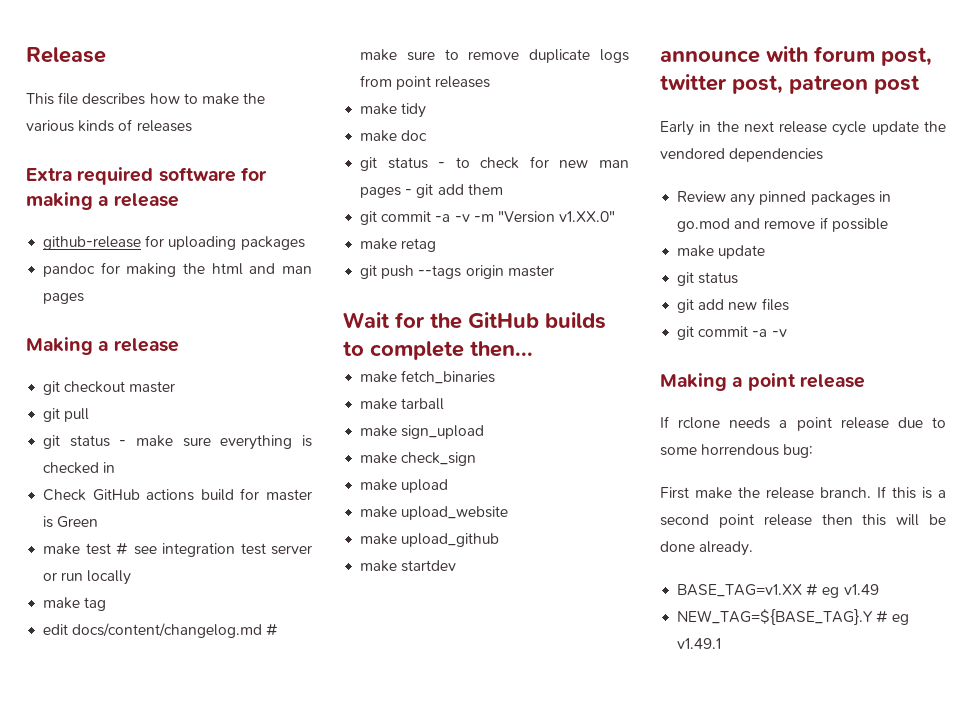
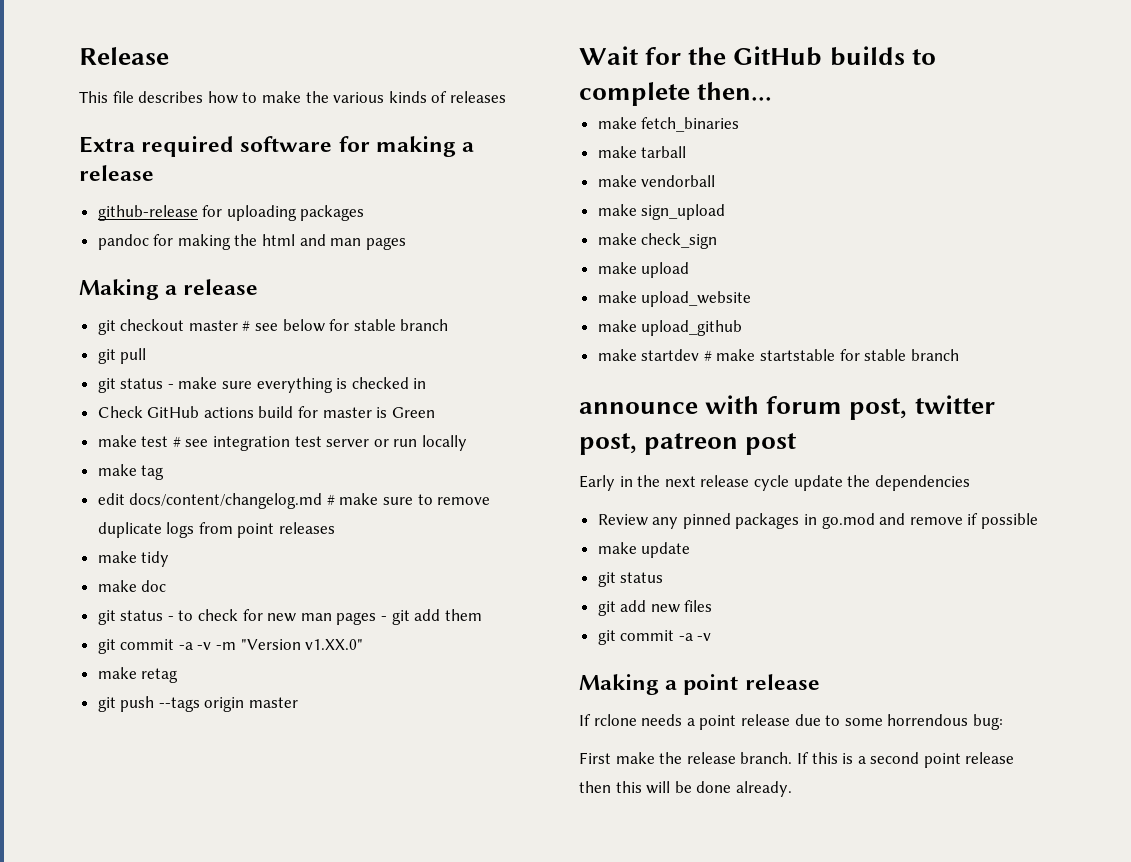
- git checkout master
+ git checkout master # see below for stable branch
+ make vendorball
- make startdev
+ make startdev # make startstable for stable branch
- Early in the next release cycle update the vendored dependencies
+ Early in the next release cycle update the dependencies
- BASE_TAG=v1.XX # eg v1.49
- NEW_TAG=${BASE_TAG}.Y # eg v1.49.1

